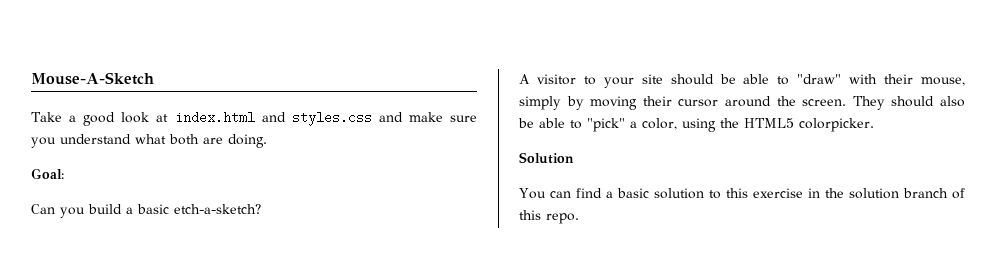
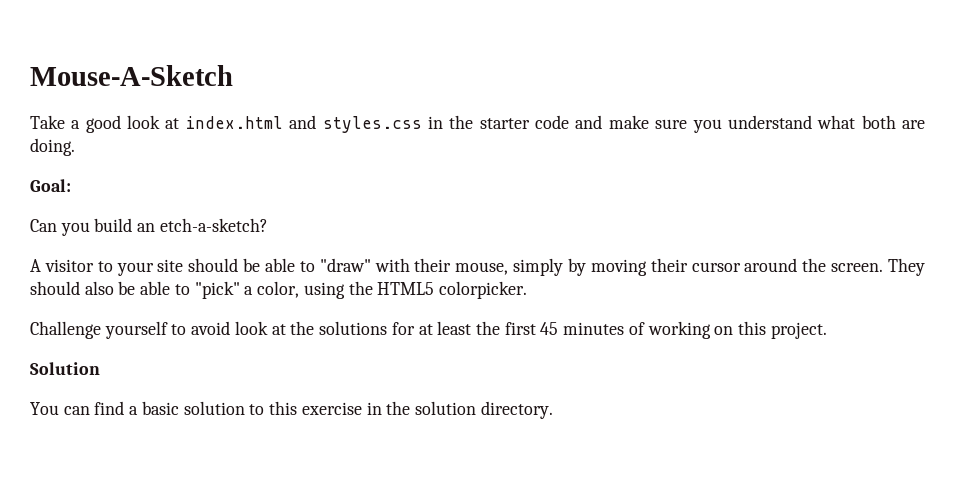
- Take a good look at index.html and styles.css and make sure you understand what both are doing.
+ Take a good look at index.html and styles.css in the starter code and make sure you understand what both are doing.
- Can you build a basic etch-a-sketch?
+ Can you build an etch-a-sketch?
+ Challenge yourself to avoid look at the solutions for at least the first 45 minutes of working on this project.
- You can find a basic solution to this exercise in the solution branch of this repo.
+ You can find a basic solution to this exercise in the solution directory.

